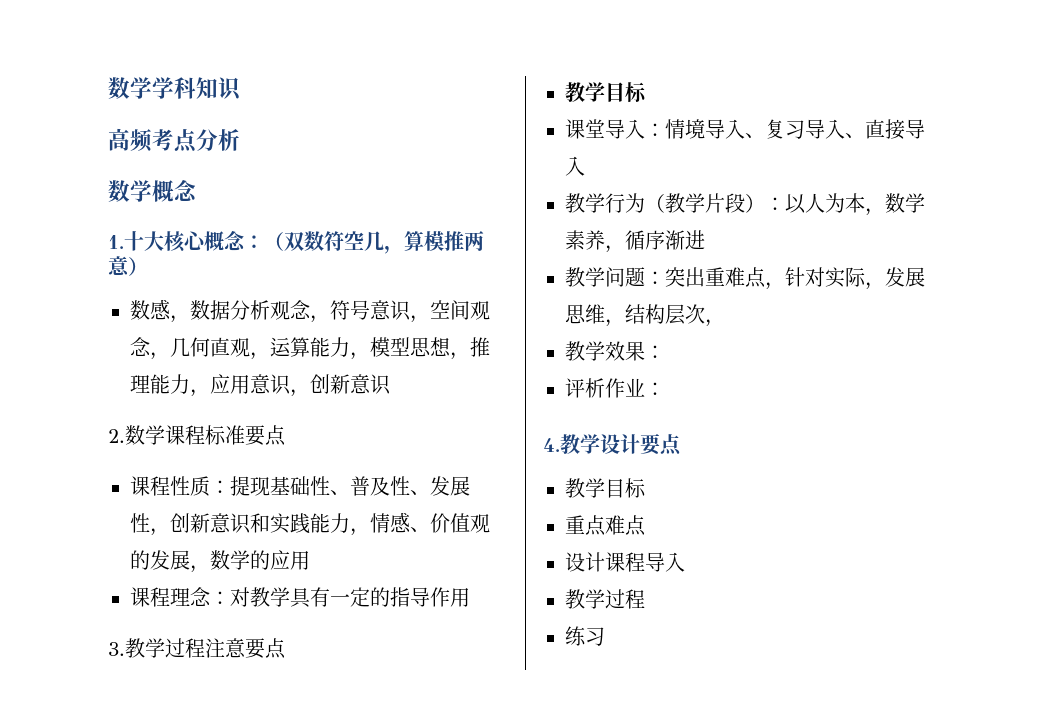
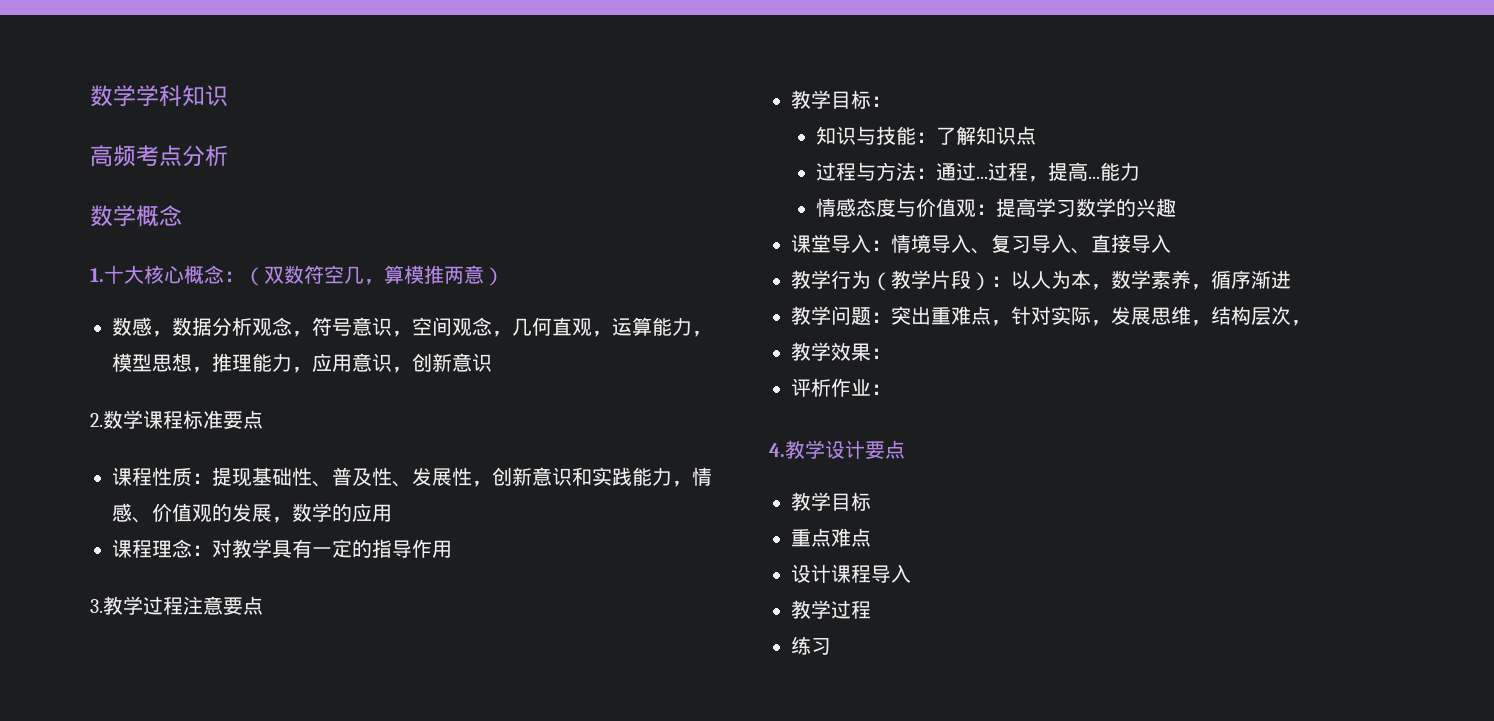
  3.教学过程注意要点
- 教学目标
+ 教学目标：
+ 知识与技能：了解知识点
+ 过程与方法：通过...过程，提高...能力
+ 情感态度与价值观：提高学习数学的兴趣

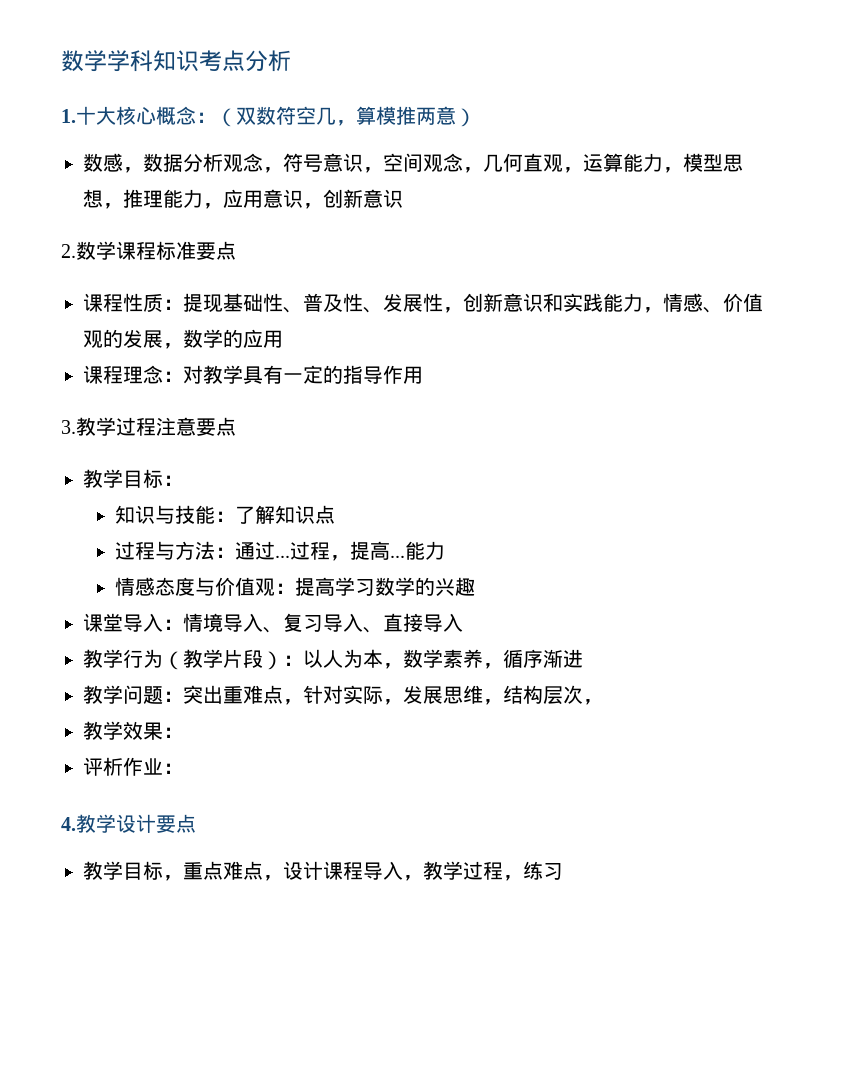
- 数学学科知识
- 高频考点分析
+ 数学学科知识考点分析
- 数学概念
  4.教学设计要点
- 教学目标
- 重点难点
- 设计课程导入
- 教学过程
- 练习
+ 教学目标，重点难点，设计课程导入，教学过程，练习

